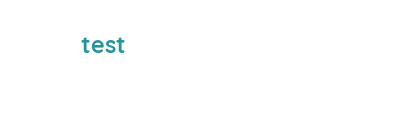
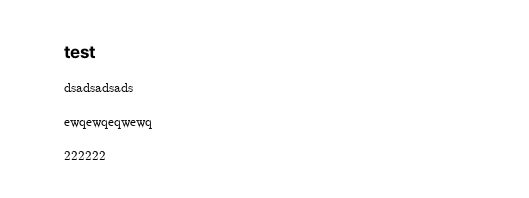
+ dsadsadsads
+ ewqewqeqwewq
+ 222222

